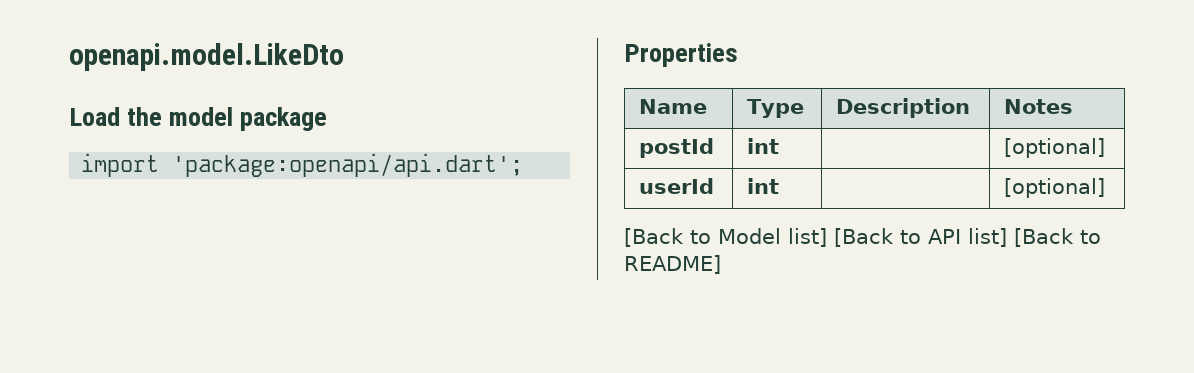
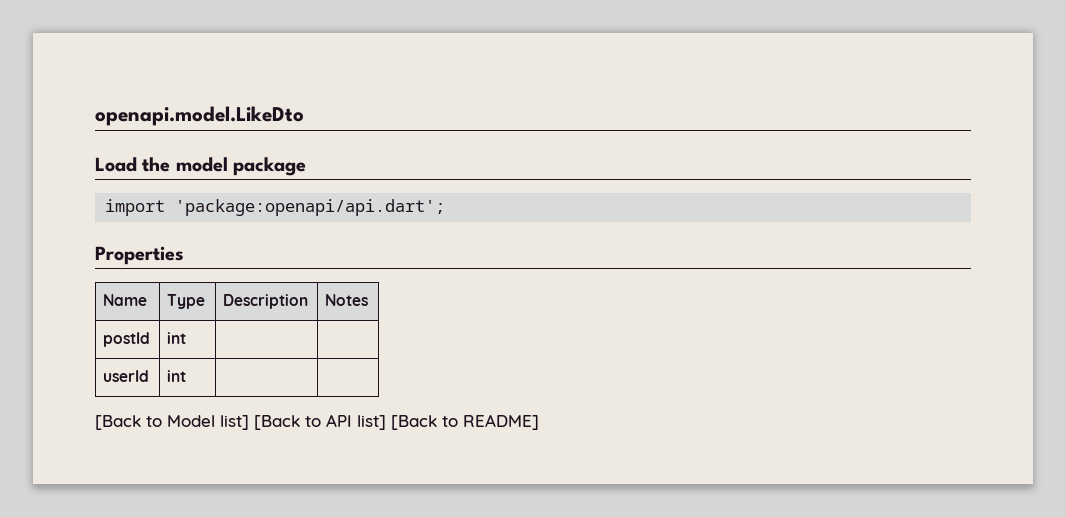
- postId | int | | [optional]
+ postId | int | |
- userId | int | | [optional]
+ userId | int | |

